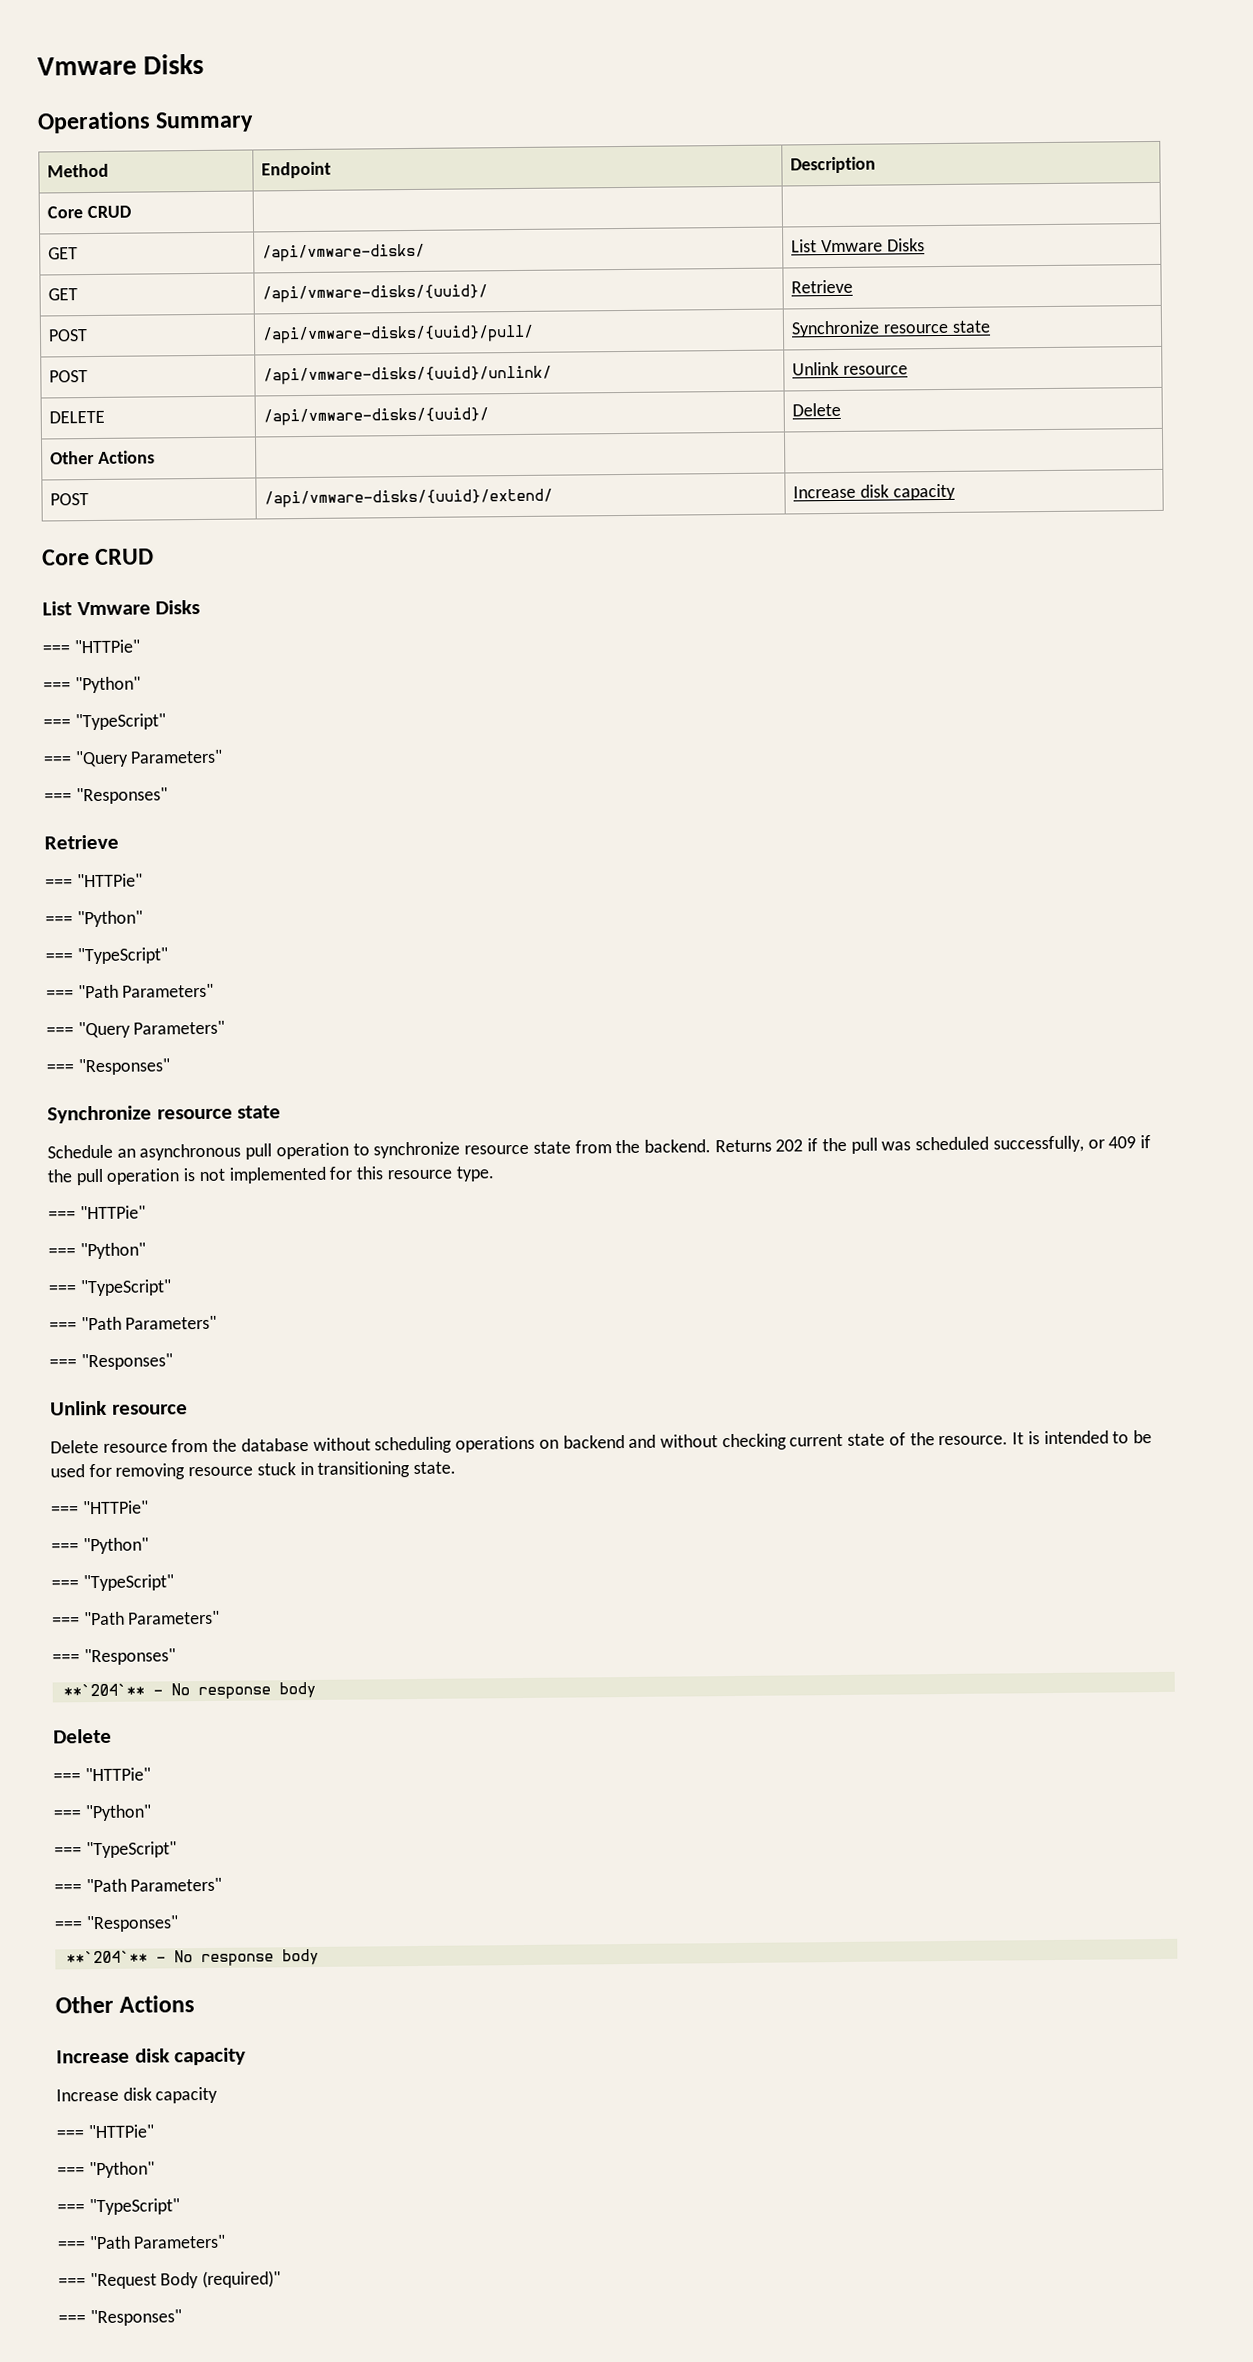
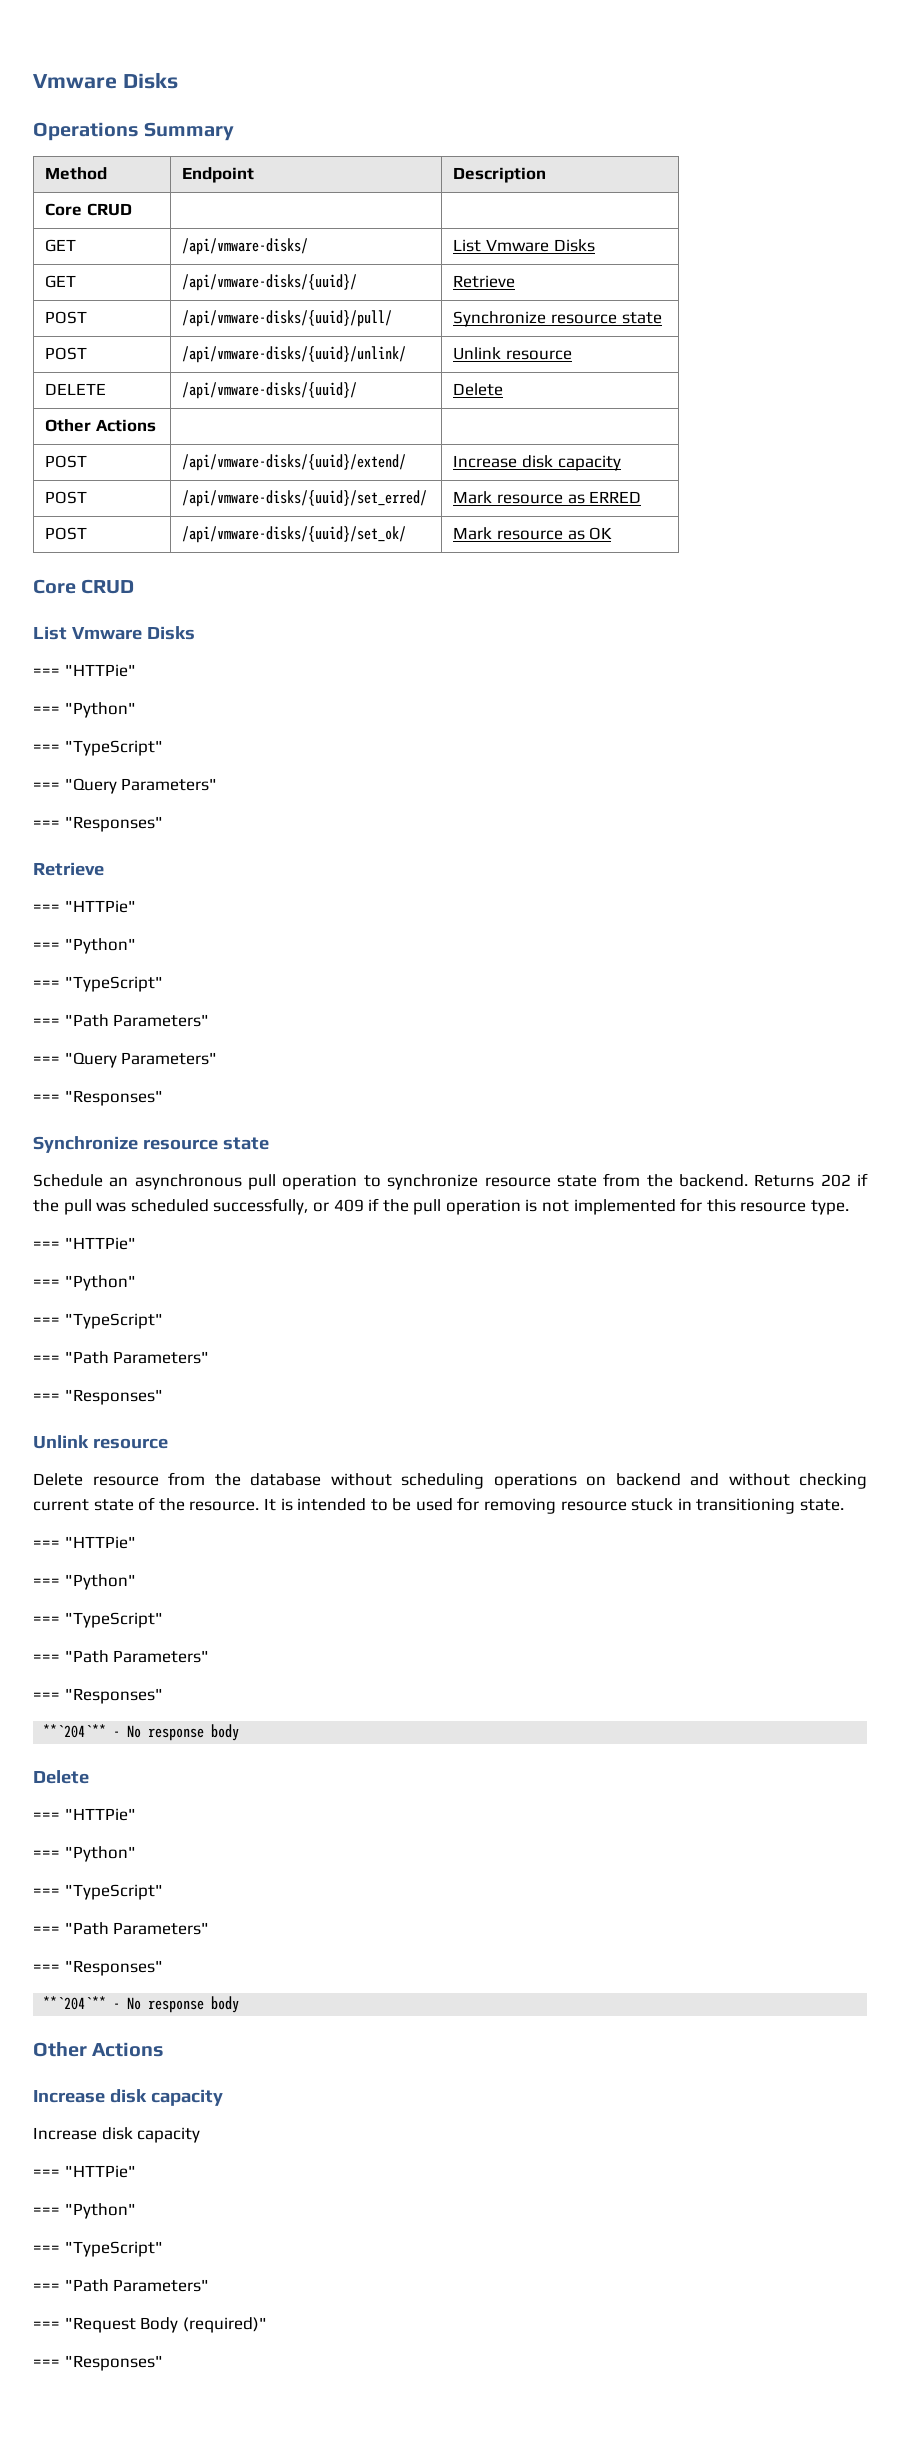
+ POST | /api/vmware-disks/{uuid}/set_erred/ | Mark resource as ERRED
+ POST | /api/vmware-disks/{uuid}/set_ok/ | Mark resource as OK

